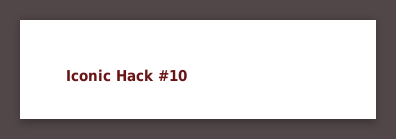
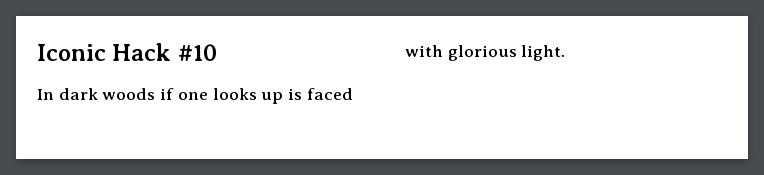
+ In dark woods if one looks up is faced with glorious light.

